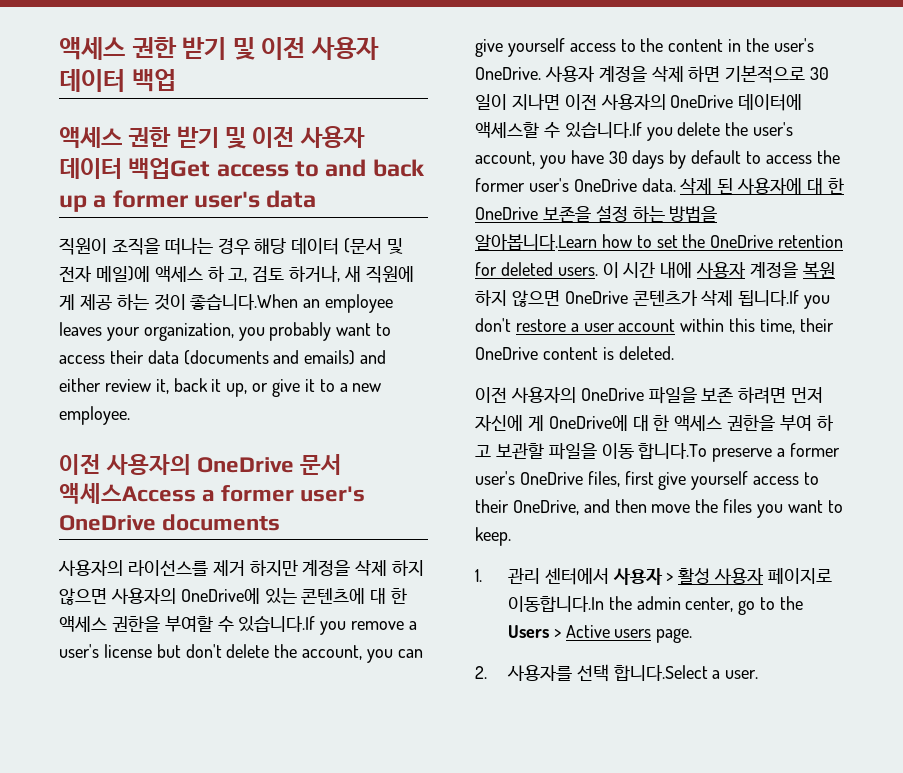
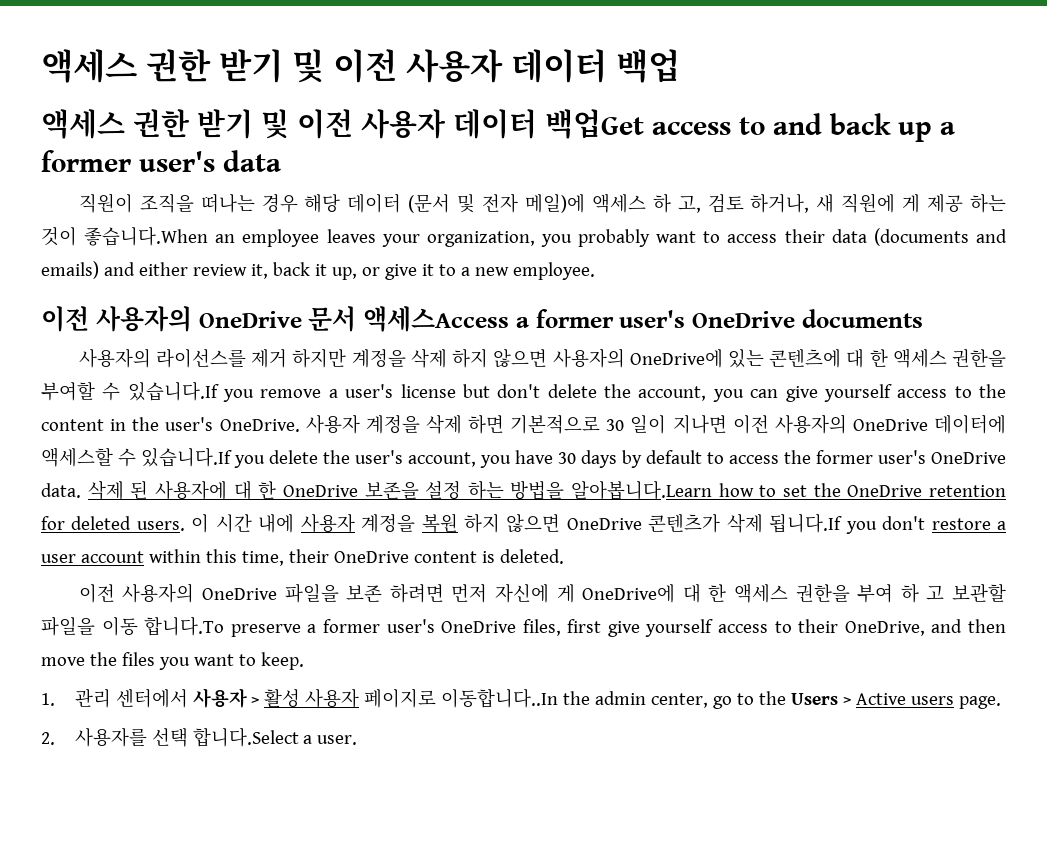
- 1. 관리 센터에서 사용자 > 활성 사용자 페이지로 이동합니다.In the admin center, go to the Users > Active users page.
+ 1. 관리 센터에서 사용자 > 활성 사용자 페이지로 이동합니다..In the admin center, go to the Users > Active users page.

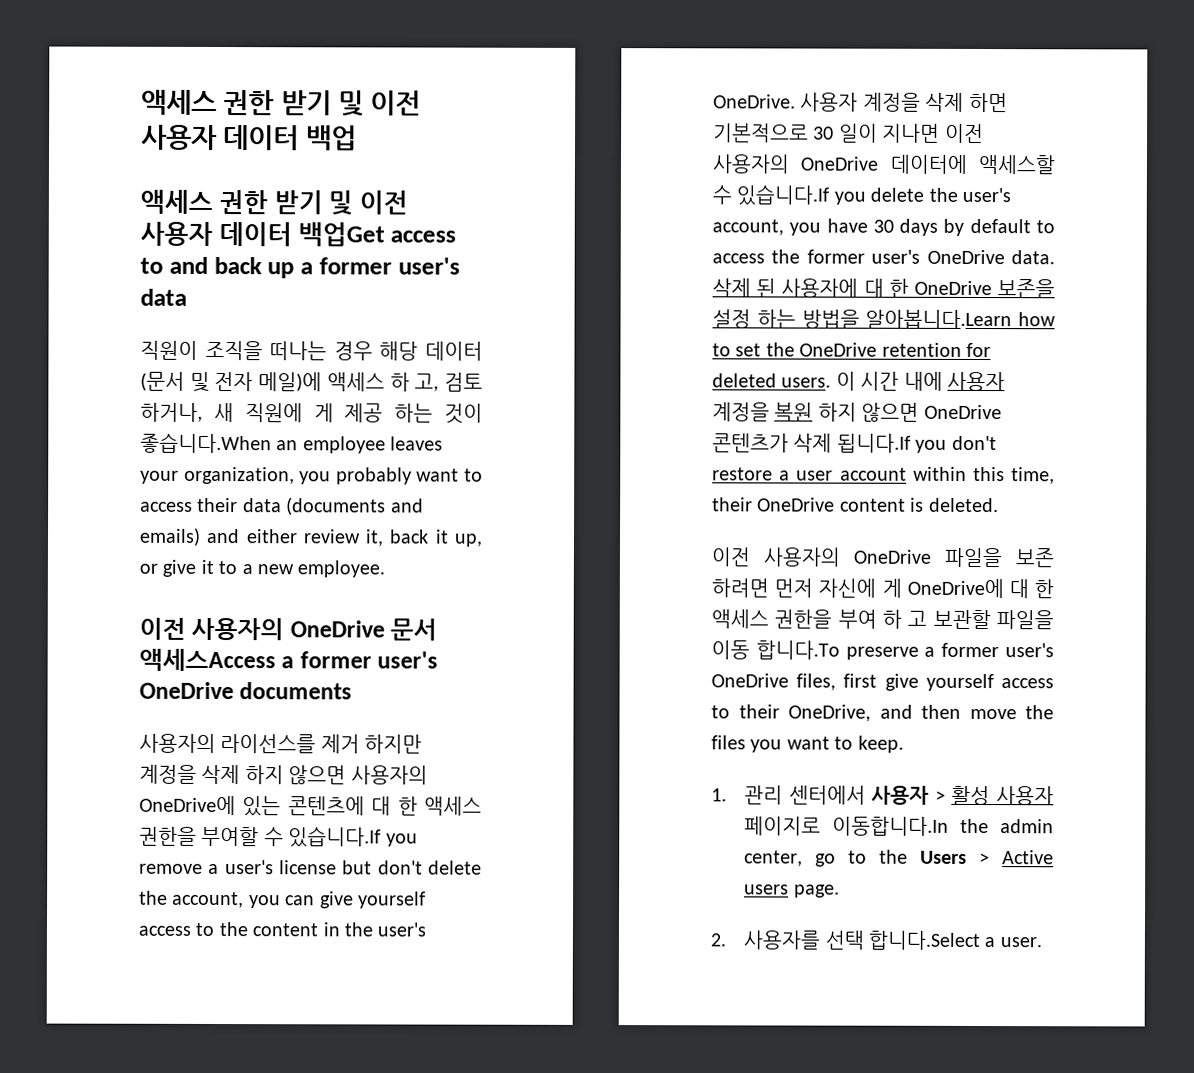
- 1. 관리 센터에서 사용자 > 활성 사용자 페이지로 이동합니다..In the admin center, go to the Users > Active users page.
+ 1. 관리 센터에서 사용자 > 활성 사용자 페이지로 이동합니다.In the admin center, go to the Users > Active users page.

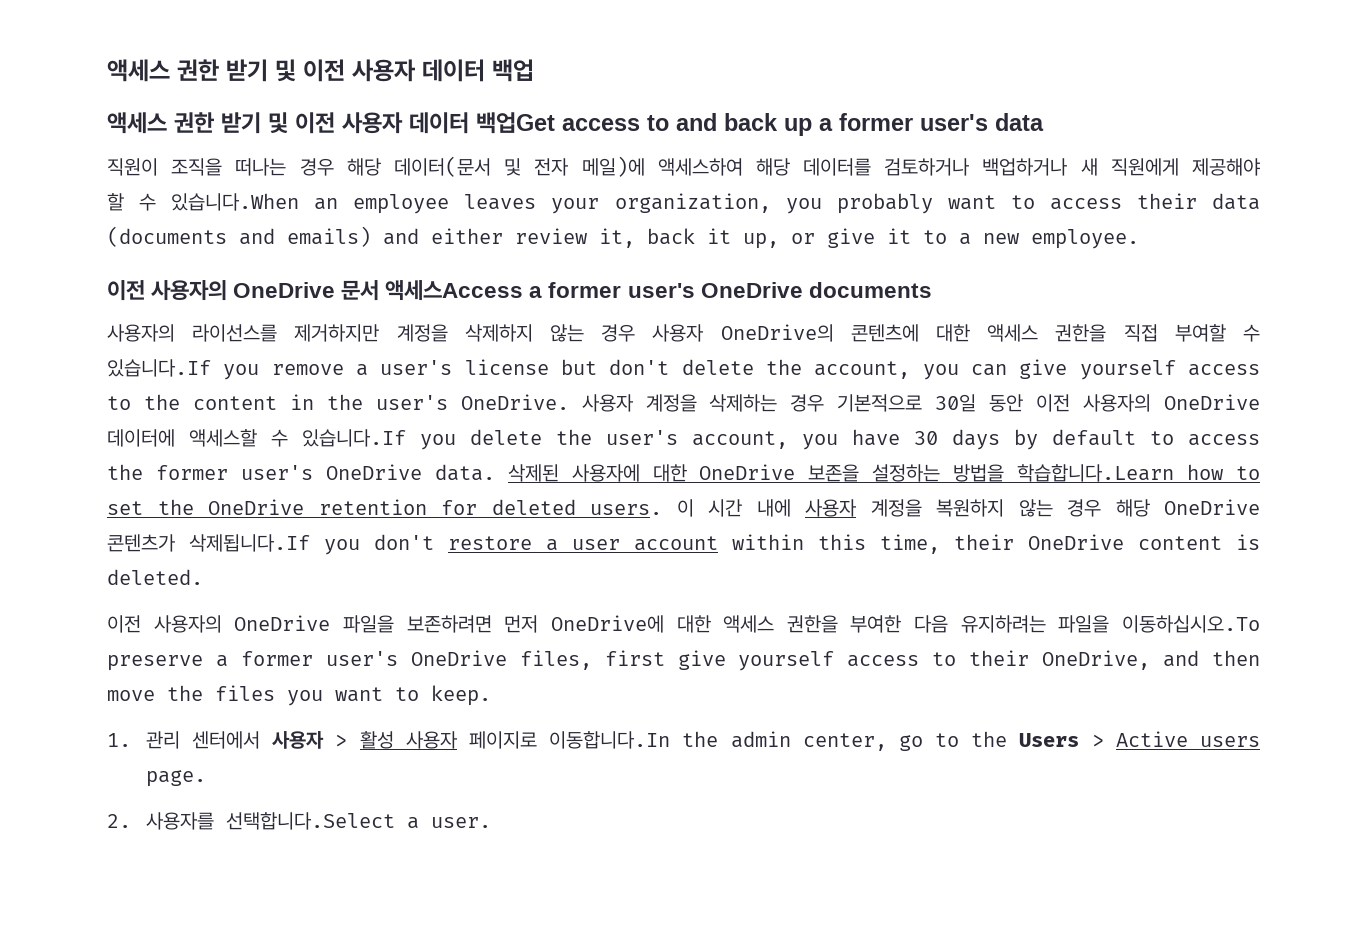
- 직원이 조직을 떠나는 경우 해당 데이터 (문서 및 전자 메일)에 액세스 하 고, 검토 하거나, 새 직원에 게 제공 하는 것이 좋습니다.When an employee leaves your organization, you probably want to access their data (documents and emails) and either review it, back it up, or give it to a new employee.
+ 직원이 조직을 떠나는 경우 해당 데이터(문서 및 전자 메일)에 액세스하여 해당 데이터를 검토하거나 백업하거나 새 직원에게 제공해야 할 수 있습니다.When an employee leaves your organization, you probably want to access their data (documents and emails) and either review it, back it up, or give it to a new employee.
- 사용자의 라이선스를 제거 하지만 계정을 삭제 하지 않으면 사용자의 OneDrive에 있는 콘텐츠에 대 한 액세스 권한을 부여할 수 있습니다.If you remove a user's license but don't delete the account, you can give yourself access to the content in the user's OneDrive.
+ 사용자의 라이선스를 제거하지만 계정을 삭제하지 않는 경우 사용자 OneDrive의 콘텐츠에 대한 액세스 권한을 직접 부여할 수 있습니다.If you remove a user's license but don't delete the account, you can give yourself access to the content in the user's OneDrive.
- 사용자 계정을 삭제 하면 기본적으로 30 일이 지나면 이전 사용자의 OneDrive 데이터에 액세스할 수 있습니다.If you delete the user's account, you have 30 days by default to access the former user's OneDrive data.
+ 사용자 계정을 삭제하는 경우 기본적으로 30일 동안 이전 사용자의 OneDrive 데이터에 액세스할 수 있습니다.If you delete the user's account, you have 30 days by default to access the former user's OneDrive data.
- 삭제 된 사용자에 대 한 OneDrive 보존을 설정 하는 방법을 알아봅니다.Learn how to set the OneDrive retention for deleted users.
+ 삭제된 사용자에 대한 OneDrive 보존을 설정하는 방법을 학습합니다.Learn how to set the OneDrive retention for deleted users.
- 이 시간 내에 사용자 계정을 복원 하지 않으면 OneDrive 콘텐츠가 삭제 됩니다.If you don't restore a user account within this time, their OneDrive content is deleted.
+ 이 시간 내에 사용자 계정을 복원하지 않는 경우 해당 OneDrive 콘텐츠가 삭제됩니다.If you don't restore a user account within this time, their OneDrive content is deleted.
- 이전 사용자의 OneDrive 파일을 보존 하려면 먼저 자신에 게 OneDrive에 대 한 액세스 권한을 부여 하 고 보관할 파일을 이동 합니다.To preserve a former user's OneDrive files, first give yourself access to their OneDrive, and then move the files you want to keep.
+ 이전 사용자의 OneDrive 파일을 보존하려면 먼저 OneDrive에 대한 액세스 권한을 부여한 다음 유지하려는 파일을 이동하십시오.To preserve a former user's OneDrive files, first give yourself access to their OneDrive, and then move the files you want to keep.
- 2. 사용자를 선택 합니다.Select a user.
+ 2. 사용자를 선택합니다.Select a user.

